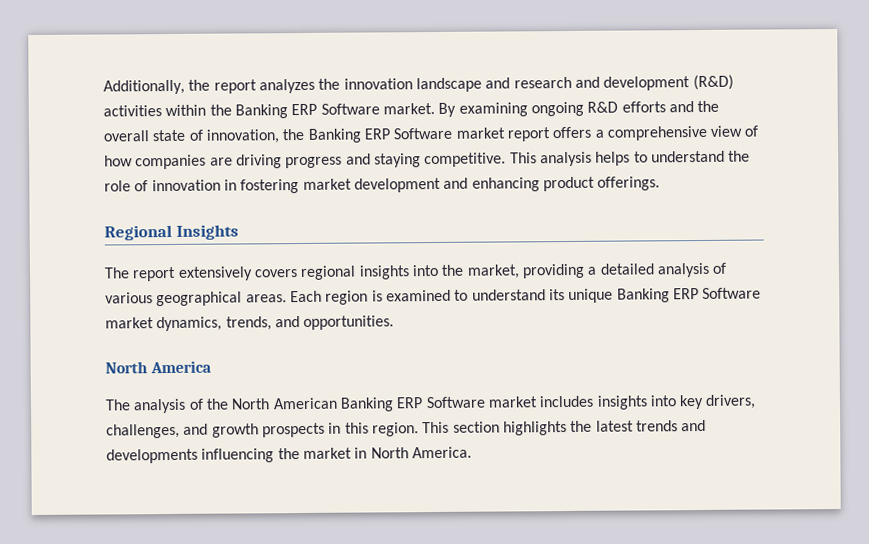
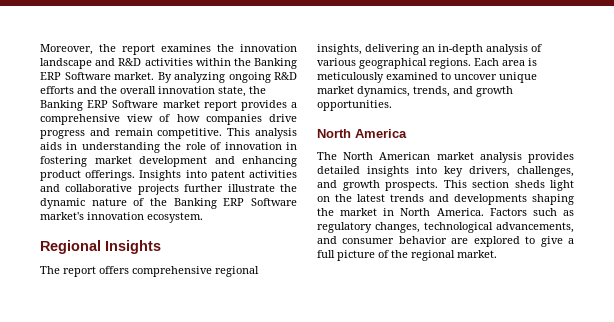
- Additionally, the report analyzes the innovation landscape and research and development (R&D) activities within the Banking ERP Software market.
+ Moreover, the report examines the innovation landscape and R&D activities within the Banking ERP Software market.
- By examining ongoing R&D efforts and the overall state of innovation, the Banking ERP Software market report offers a comprehensive view of how companies are driving progress and staying competitive.
+ By analyzing ongoing R&D efforts and the overall innovation state, the Banking ERP Software market report provides a comprehensive view of how companies drive progress and remain competitive.
- This analysis helps to understand the role of innovation in fostering market development and enhancing product offerings.
+ This analysis aids in understanding the role of innovation in fostering market development and enhancing product offerings. Insights into patent activities and collaborative projects further illustrate the dynamic nature of the Banking ERP Software market's innovation ecosystem.
  Regional Insights
- The report extensively covers regional insights into the market, providing a detailed analysis of various geographical areas. Each region is examined to understand its unique Banking ERP Software market dynamics, trends, and opportunities.
+ The report offers comprehensive regional insights, delivering an in-depth analysis of various geographical regions. Each area is meticulously examined to uncover unique market dynamics, trends, and growth opportunities.
- The analysis of the North American Banking ERP Software market includes insights into key drivers, challenges, and growth prospects in this region. This section highlights the latest trends and developments influencing the market in North America.
+ The North American market analysis provides detailed insights into key drivers, challenges, and growth prospects. This section sheds light on the latest trends and developments shaping the market in North America.
+ Factors such as regulatory changes, technological advancements, and consumer behavior are explored to give a full picture of the regional market.

